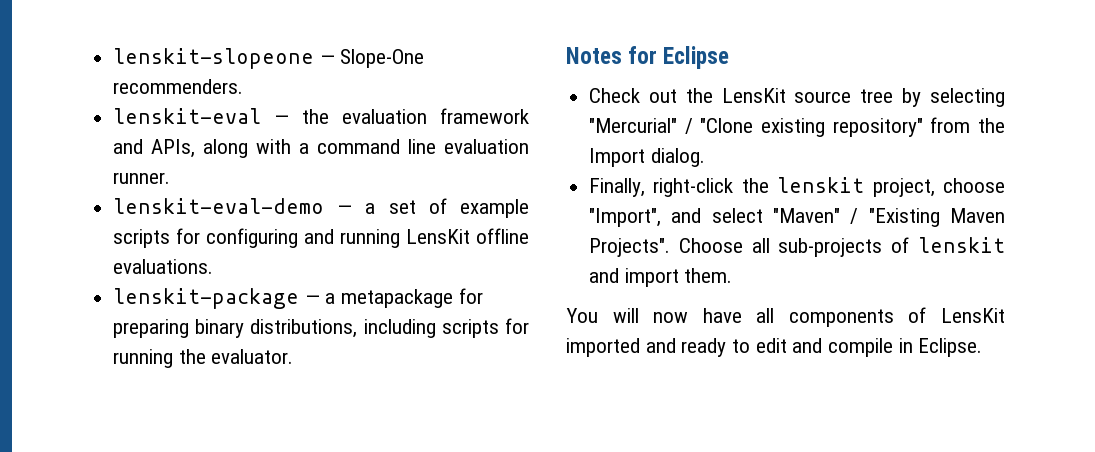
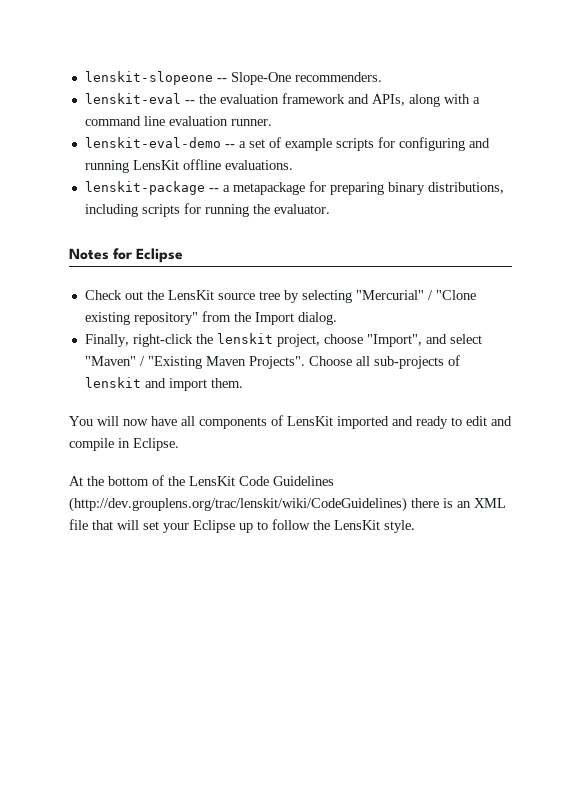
- lenskit-slopeone — Slope-One recommenders.
+ lenskit-slopeone -- Slope-One recommenders.
- lenskit-eval — the evaluation framework and APIs, along with a command line evaluation runner.
+ lenskit-eval -- the evaluation framework and APIs, along with a command line evaluation runner.
- lenskit-eval-demo — a set of example scripts for configuring and running LensKit offline evaluations.
+ lenskit-eval-demo -- a set of example scripts for configuring and running LensKit offline evaluations.
- lenskit-package — a metapackage for preparing binary distributions, including scripts for running the evaluator.
+ lenskit-package -- a metapackage for preparing binary distributions, including scripts for running the evaluator.
+ At the bottom of the LensKit Code Guidelines (http://dev.grouplens.org/trac/lenskit/wiki/CodeGuidelines) there is an XML file that will set your Eclipse up to follow the LensKit style.

